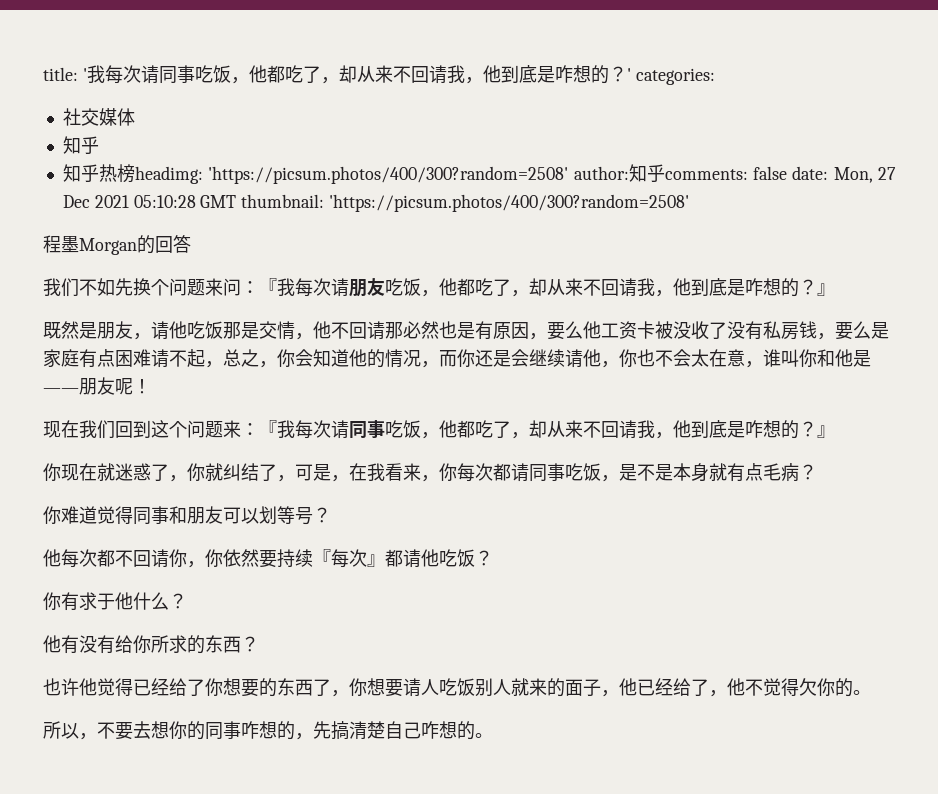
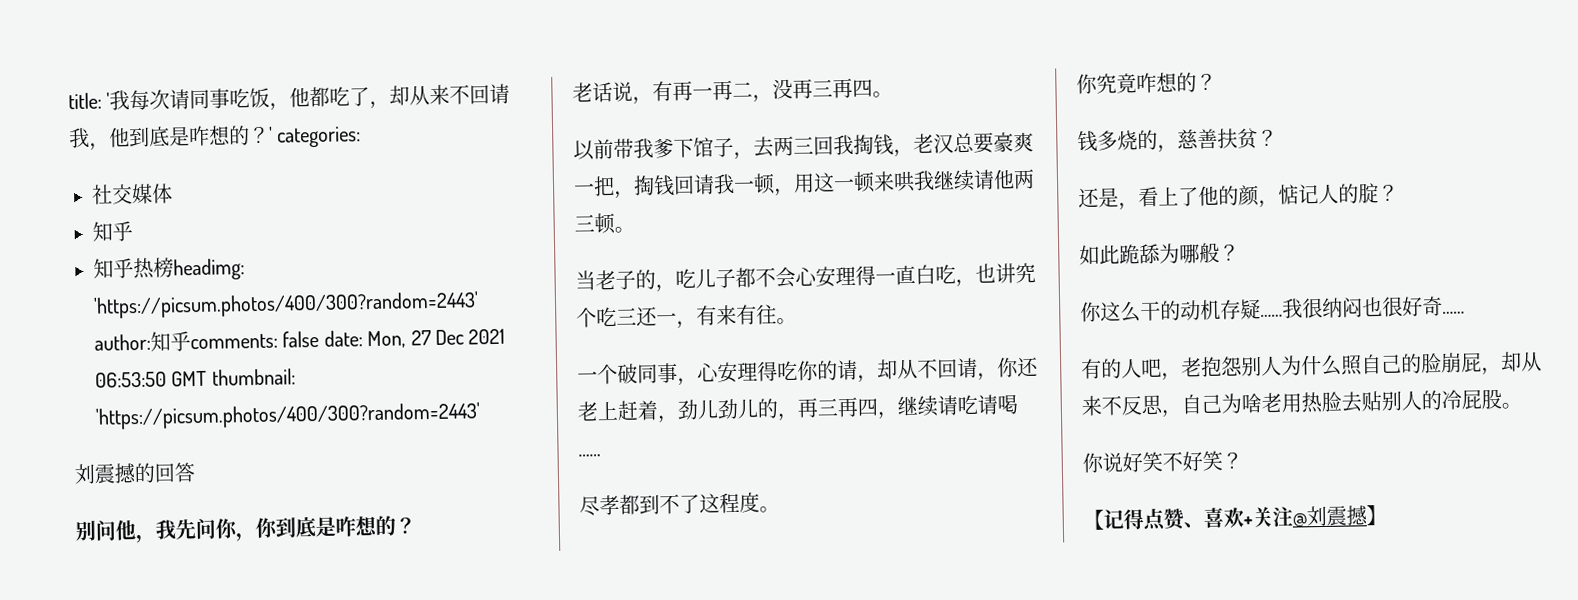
- 知乎热榜headimg: 'https://picsum.photos/400/300?random=2508' author:知乎comments: false date: Mon, 27 Dec 2021 05:10:28 GMT thumbnail: 'https://picsum.photos/400/300?random=2508'
- 程墨Morgan的回答
+ 知乎热榜headimg: 'https://picsum.photos/400/300?random=2443' author:知乎comments: false date: Mon, 27 Dec 2021 06:53:50 GMT thumbnail: 'https://picsum.photos/400/300?random=2443'
+ 刘震撼的回答
- 我们不如先换个问题来问：『我每次请朋友吃饭，他都吃了，却从来不回请我，他到底是咋想的？』
- 既然是朋友，请他吃饭那是交情，他不回请那必然也是有原因，要么他工资卡被没收了没有私房钱，要么是家庭有点困难请不起，总之，你会知道他的情况，而你还是会继续请他，你也不会太在意，谁叫你和他是——朋友呢！
- 现在我们回到这个问题来：『我每次请同事吃饭，他都吃了，却从来不回请我，他到底是咋想的？』
- 你现在就迷惑了，你就纠结了，可是，在我看来，你每次都请同事吃饭，是不是本身就有点毛病？
- 你难道觉得同事和朋友可以划等号？
- 他每次都不回请你，你依然要持续『每次』都请他吃饭？
- 你有求于他什么？
- 他有没有给你所求的东西？
- 也许他觉得已经给了你想要的东西了，你想要请人吃饭别人就来的面子，他已经给了，他不觉得欠你的。
- 所以，不要去想你的同事咋想的，先搞清楚自己咋想的。
+ 别问他，我先问你，你到底是咋想的？
+ 老话说，有再一再二，没再三再四。
+ 以前带我爹下馆子，去两三回我掏钱，老汉总要豪爽一把，掏钱回请我一顿，用这一顿来哄我继续请他两三顿。
+ 当老子的，吃儿子都不会心安理得一直白吃，也讲究个吃三还一，有来有往。
+ 一个破同事，心安理得吃你的请，却从不回请，你还老上赶着，劲儿劲儿的，再三再四，继续请吃请喝……
+ 尽孝都到不了这程度。
+ 你究竟咋想的？
+ 钱多烧的，慈善扶贫？
+ 还是，看上了他的颜，惦记人的腚？
+ 如此跪舔为哪般？
+ 你这么干的动机存疑……我很纳闷也很好奇……
+ 有的人吧，老抱怨别人为什么照自己的脸崩屁，却从来不反思，自己为啥老用热脸去贴别人的冷屁股。
+ 你说好笑不好笑？
+ 【记得点赞、喜欢+关注@刘震撼】

